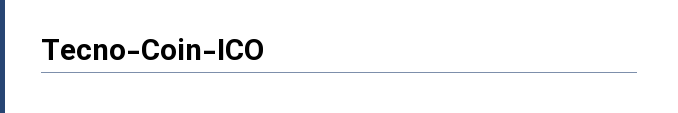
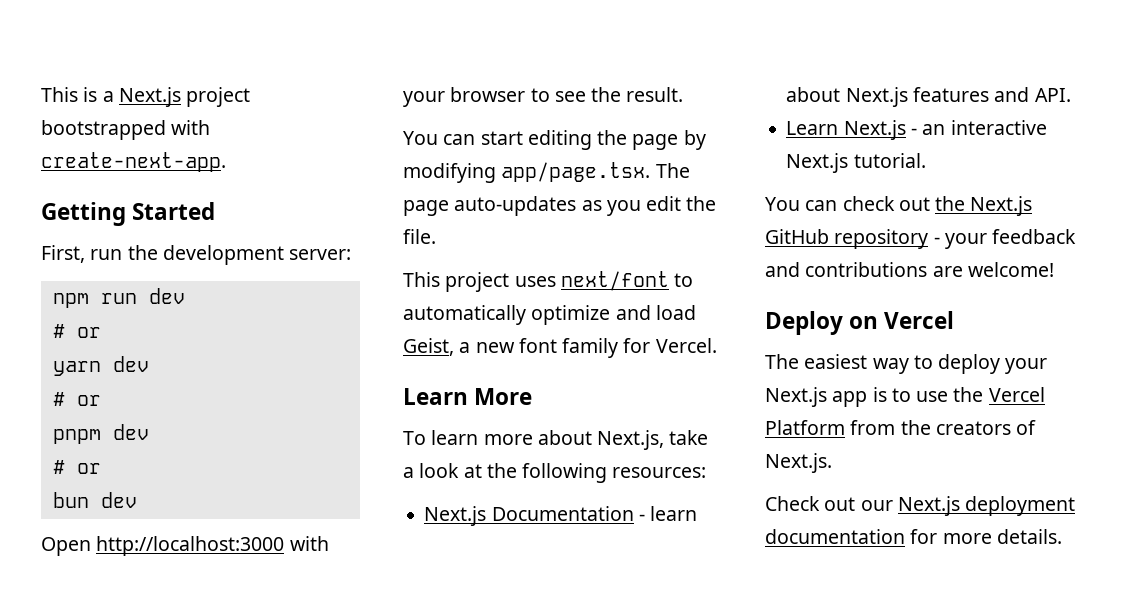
- Tecno-Coin-ICO
+ This is a Next.js project bootstrapped with create-next-app.
+ Getting Started
+ First, run the development server:
+ npm run dev
+ # or
+ yarn dev
+ # or
+ pnpm dev
+ # or
+ bun dev
+ Open http://localhost:3000 with your browser to see the result.
+ You can start editing the page by modifying app/page.tsx. The page auto-updates as you edit the file.
+ This project uses next/font to automatically optimize and load Geist, a new font family for Vercel.
+ Learn More
+ To learn more about Next.js, take a look at the following resources:
+ Next.js Documentation - learn about Next.js features and API.
+ Learn Next.js - an interactive Next.js tutorial.
+ You can check out the Next.js GitHub repository - your feedback and contributions are welcome!
+ Deploy on Vercel
+ The easiest way to deploy your Next.js app is to use the Vercel Platform from the creators of Next.js.
+ Check out our Next.js deployment documentation for more details.

